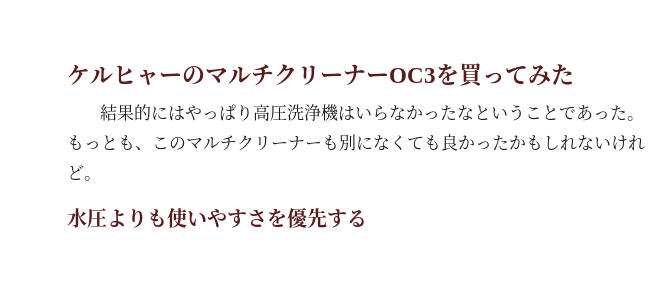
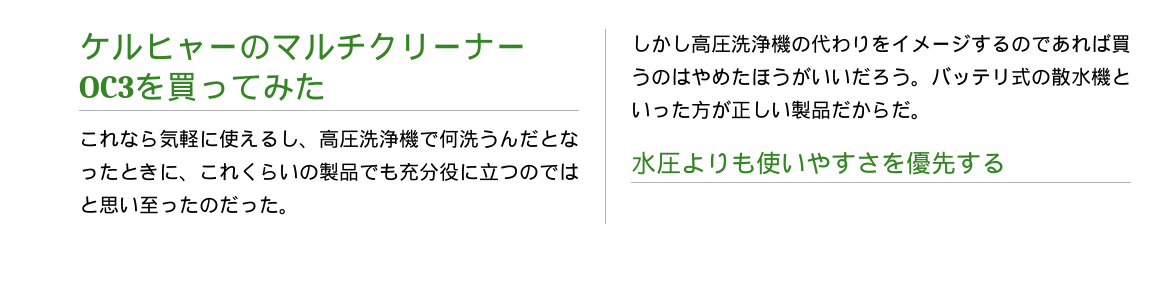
- 結果的にはやっぱり高圧洗浄機はいらなかったなということであった。もっとも、このマルチクリーナーも別になくても良かったかもしれないけれど。
+ これなら気軽に使えるし、高圧洗浄機で何洗うんだとなったときに、これくらいの製品でも充分役に立つのではと思い至ったのだった。
+ しかし高圧洗浄機の代わりをイメージするのであれば買うのはやめたほうがいいだろう。バッテリ式の散水機といった方が正しい製品だからだ。

